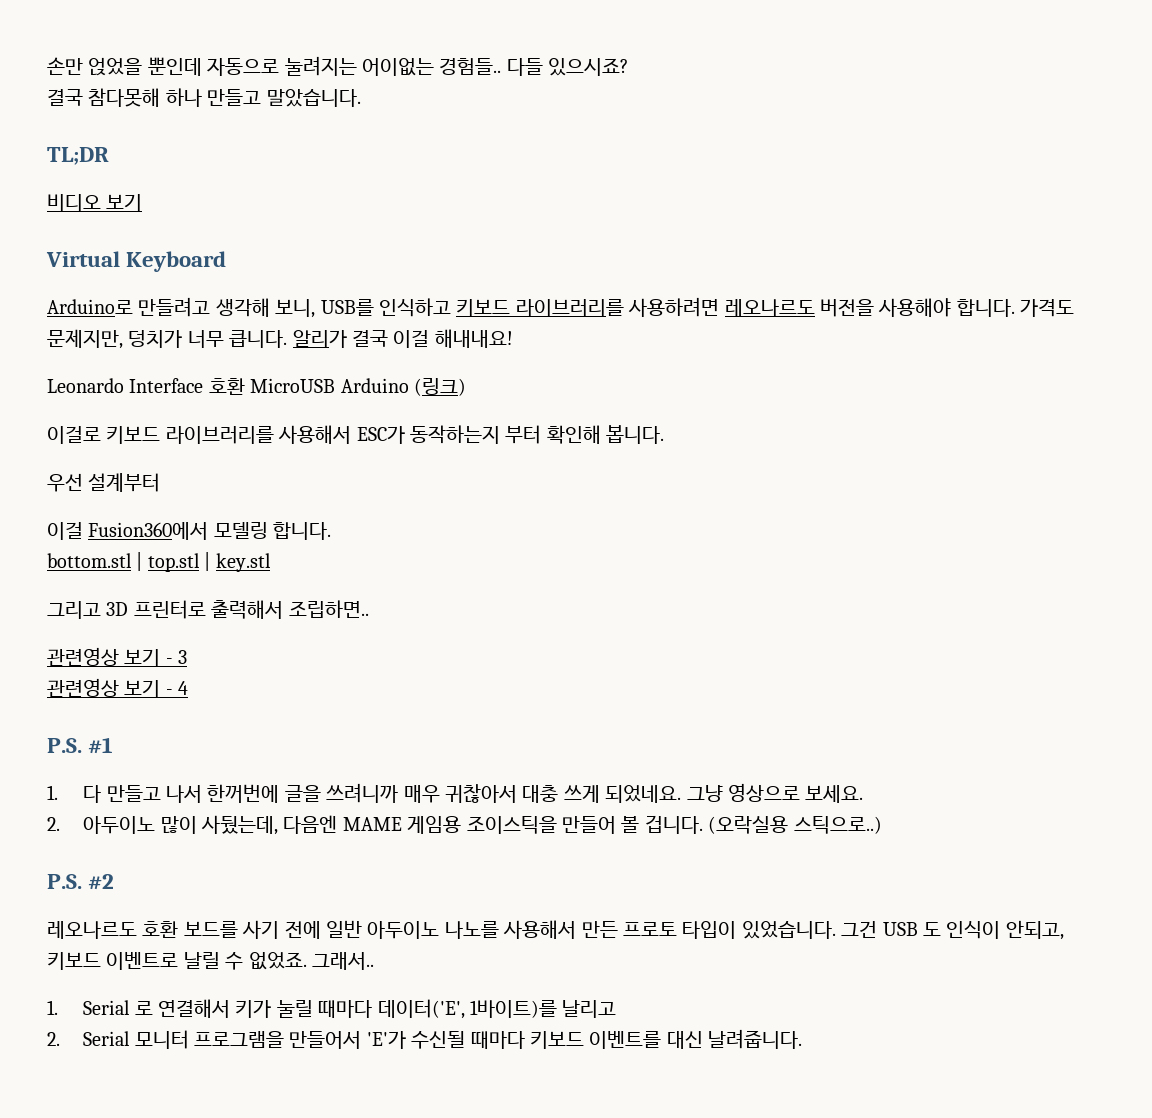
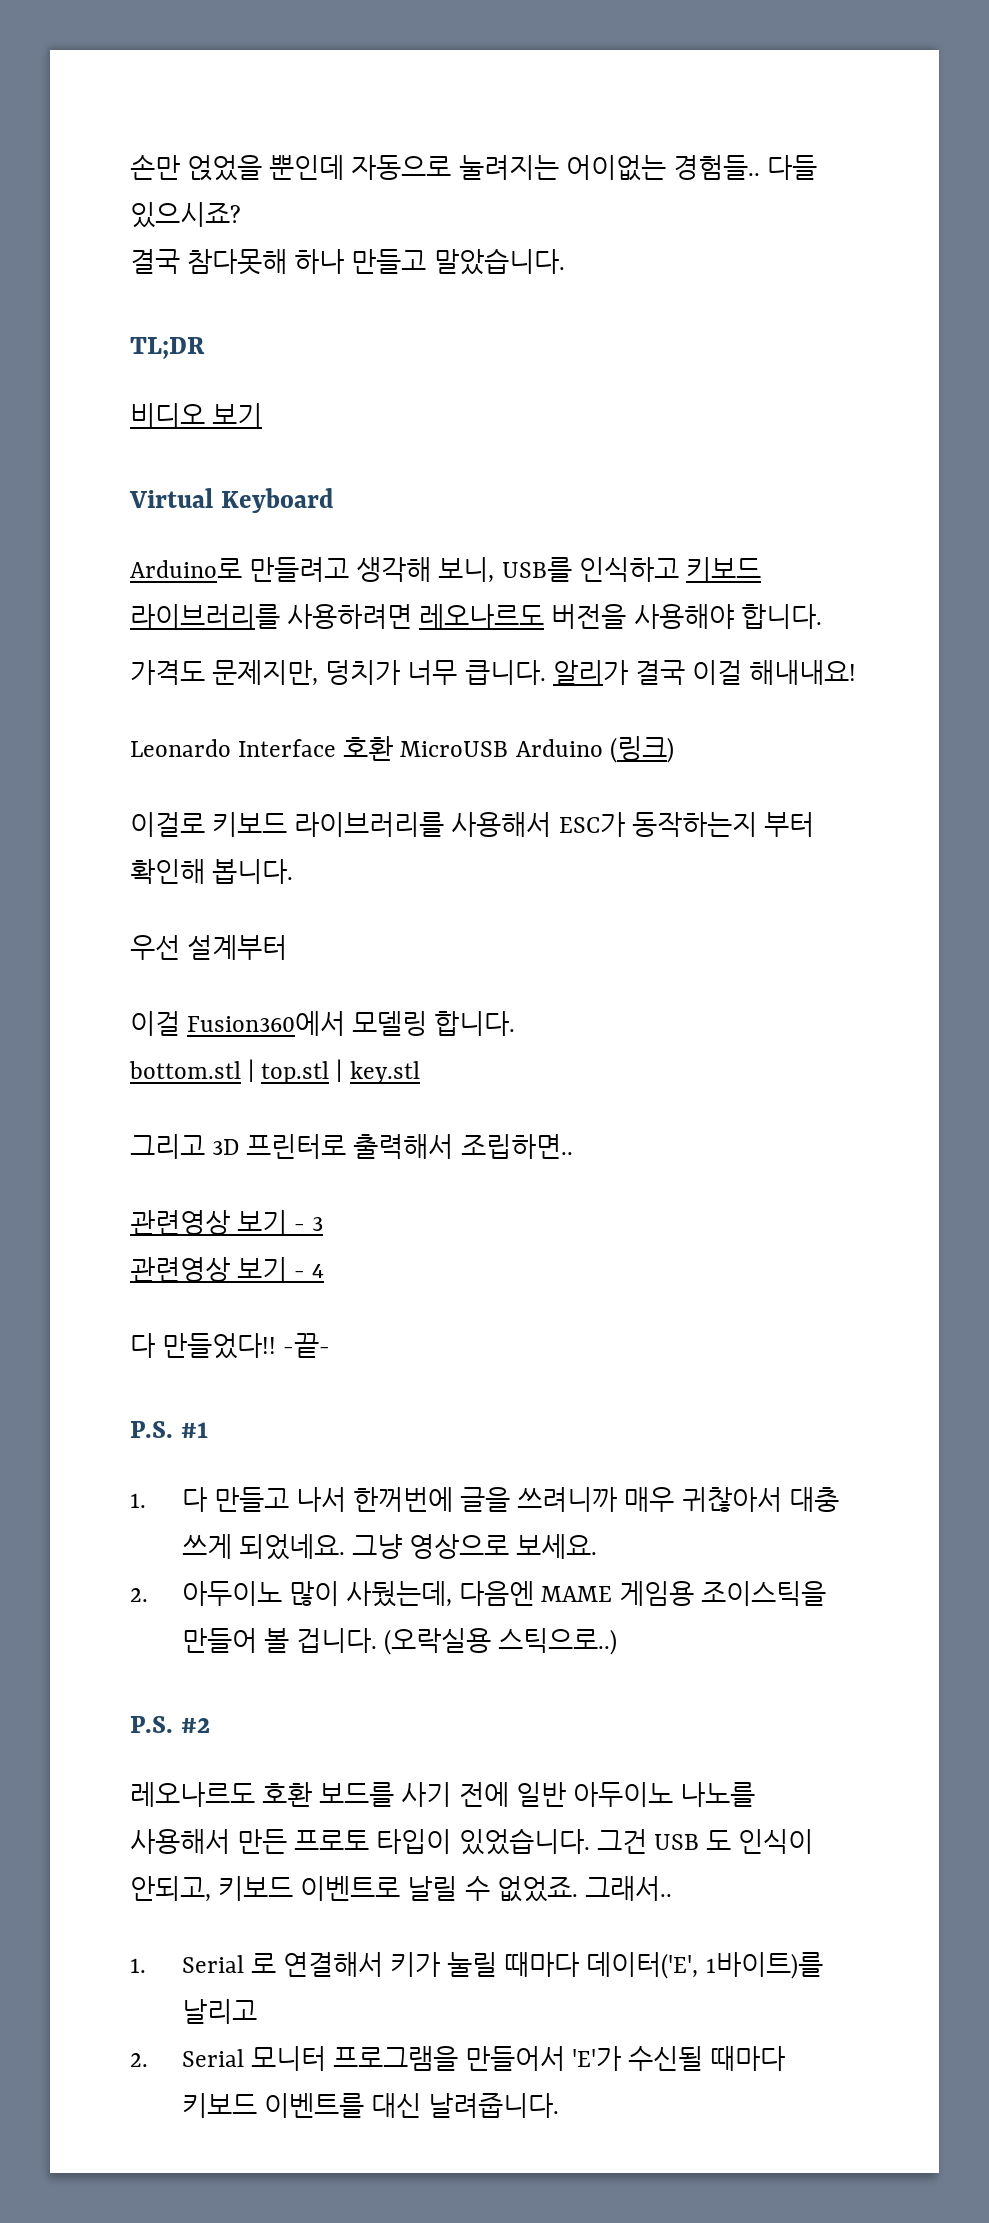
- Arduino로 만들려고 생각해 보니, USB를 인식하고 키보드 라이브러리를 사용하려면 레오나르도 버전을 사용해야 합니다. 가격도 문제지만, 덩치가 너무 큽니다.
+ Arduino로 만들려고 생각해 보니, USB를 인식하고 키보드 라이브러리를 사용하려면 레오나르도 버전을 사용해야 합니다.
+ 가격도 문제지만, 덩치가 너무 큽니다.
+ 다 만들었다!! -끝-

